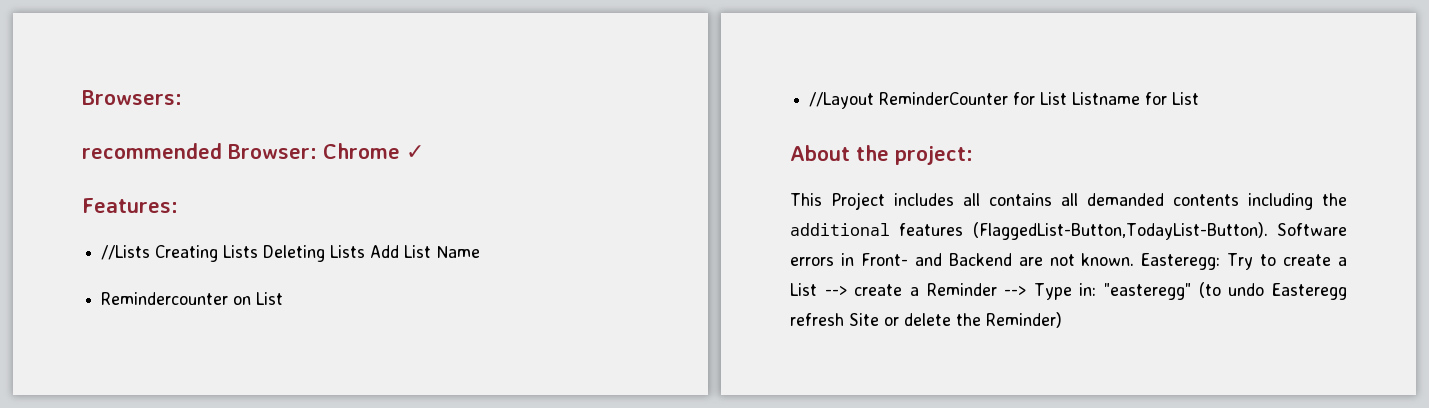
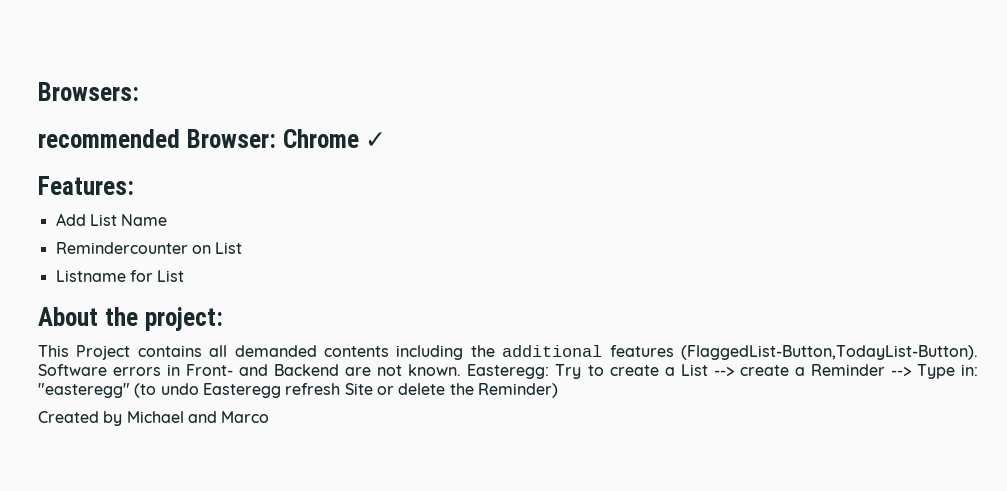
- //Lists Creating Lists Deleting Lists Add List Name
+ Add List Name
- //Layout ReminderCounter for List Listname for List
+ Listname for List
- This Project includes all contains all demanded contents including the additional features (FlaggedList-Button,TodayList-Button).
+ This Project contains all demanded contents including the additional features (FlaggedList-Button,TodayList-Button).
+ Created by Michael and Marco

